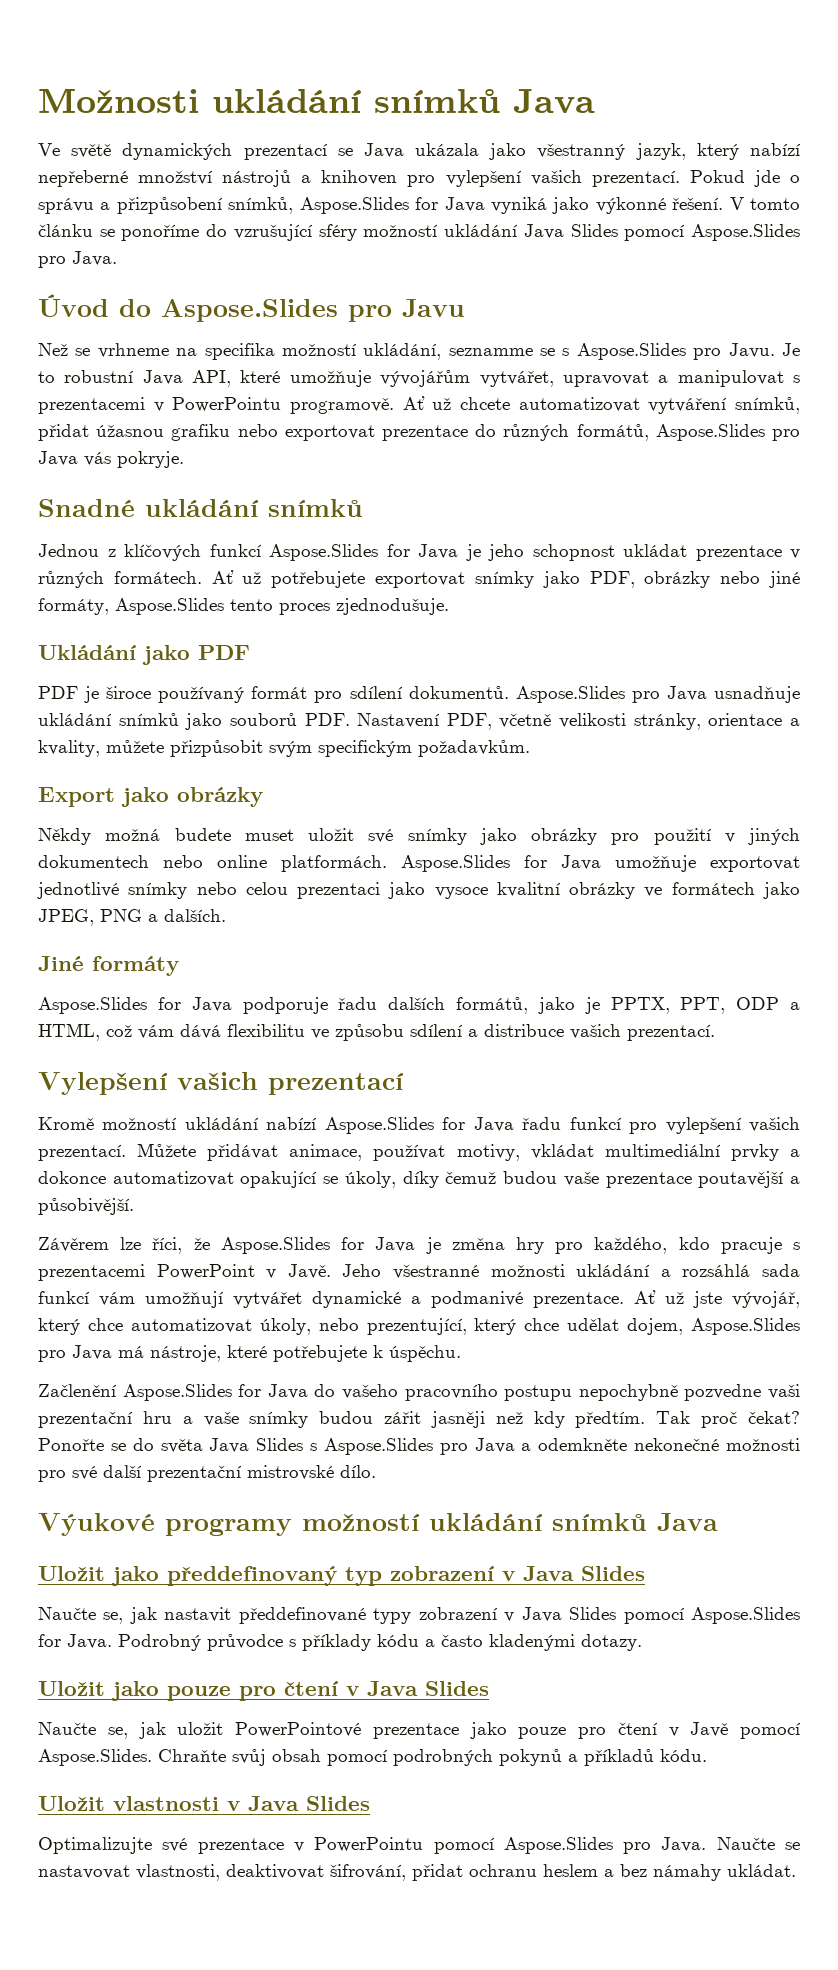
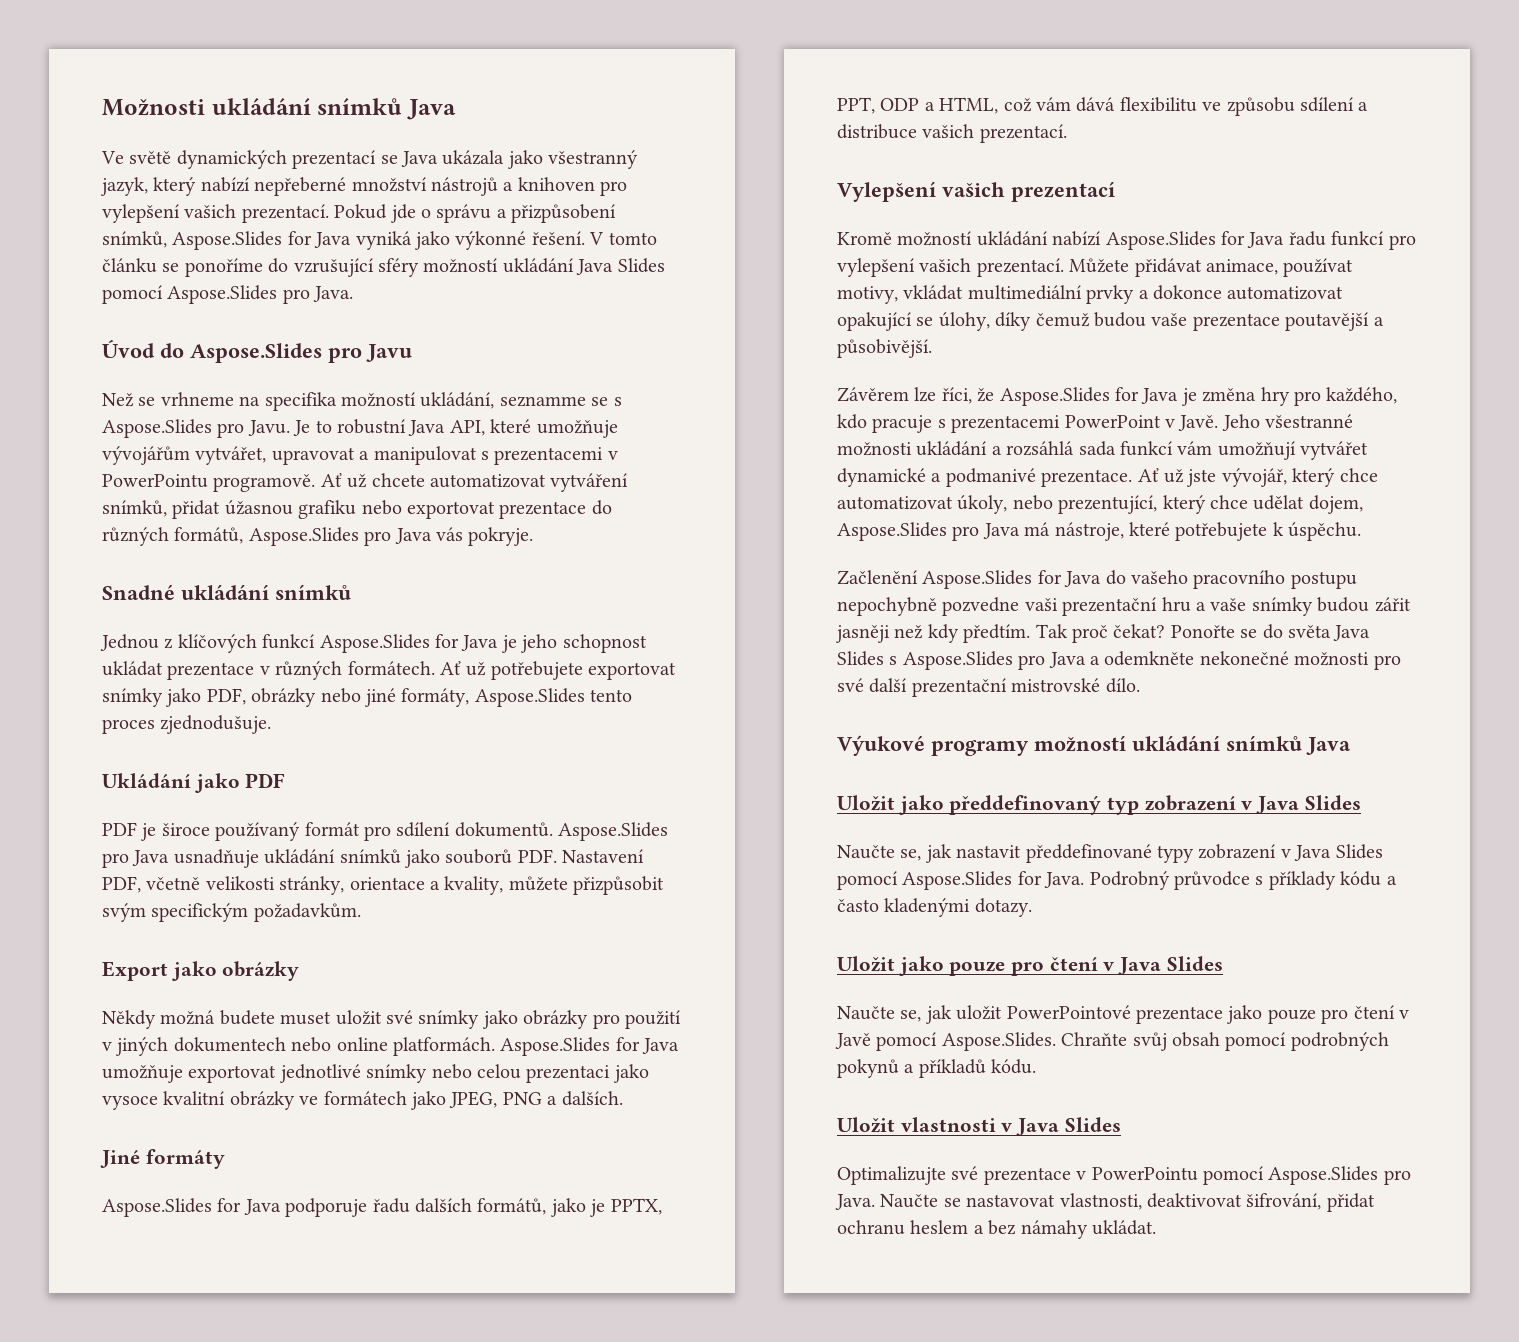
- Můžete přidávat animace, používat motivy, vkládat multimediální prvky a dokonce automatizovat opakující se úkoly, díky čemuž budou vaše prezentace poutavější a působivější.
+ Můžete přidávat animace, používat motivy, vkládat multimediální prvky a dokonce automatizovat opakující se úlohy, díky čemuž budou vaše prezentace poutavější a působivější.

